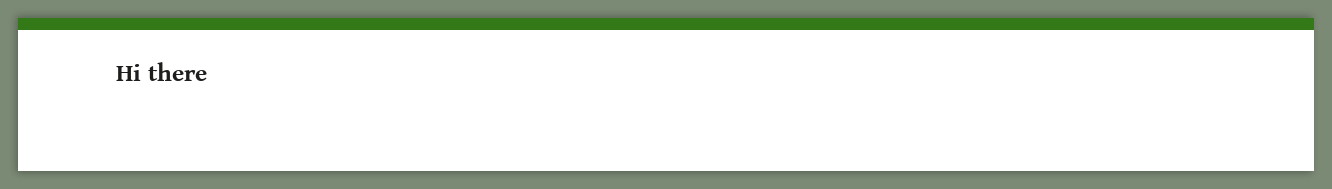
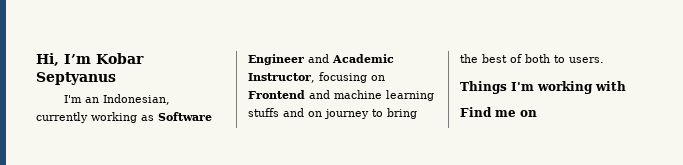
- Hi there
+ Hi, I’m Kobar Septyanus
+ I'm an Indonesian, currently working as Software Engineer and Academic Instructor, focusing on Frontend and machine learning stuffs and on journey to bring the best of both to users.
+ Things I'm working with
+ Find me on

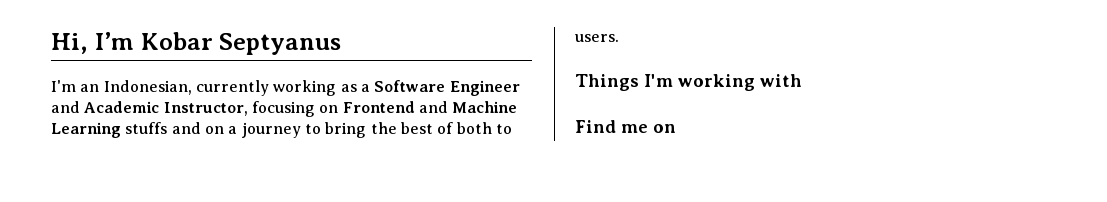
- I'm an Indonesian, currently working as Software Engineer and Academic Instructor, focusing on Frontend and machine learning stuffs and on journey to bring the best of both to users.
+ I'm an Indonesian, currently working as a Software Engineer and Academic Instructor, focusing on Frontend and Machine Learning stuffs and on a journey to bring the best of both to users.

